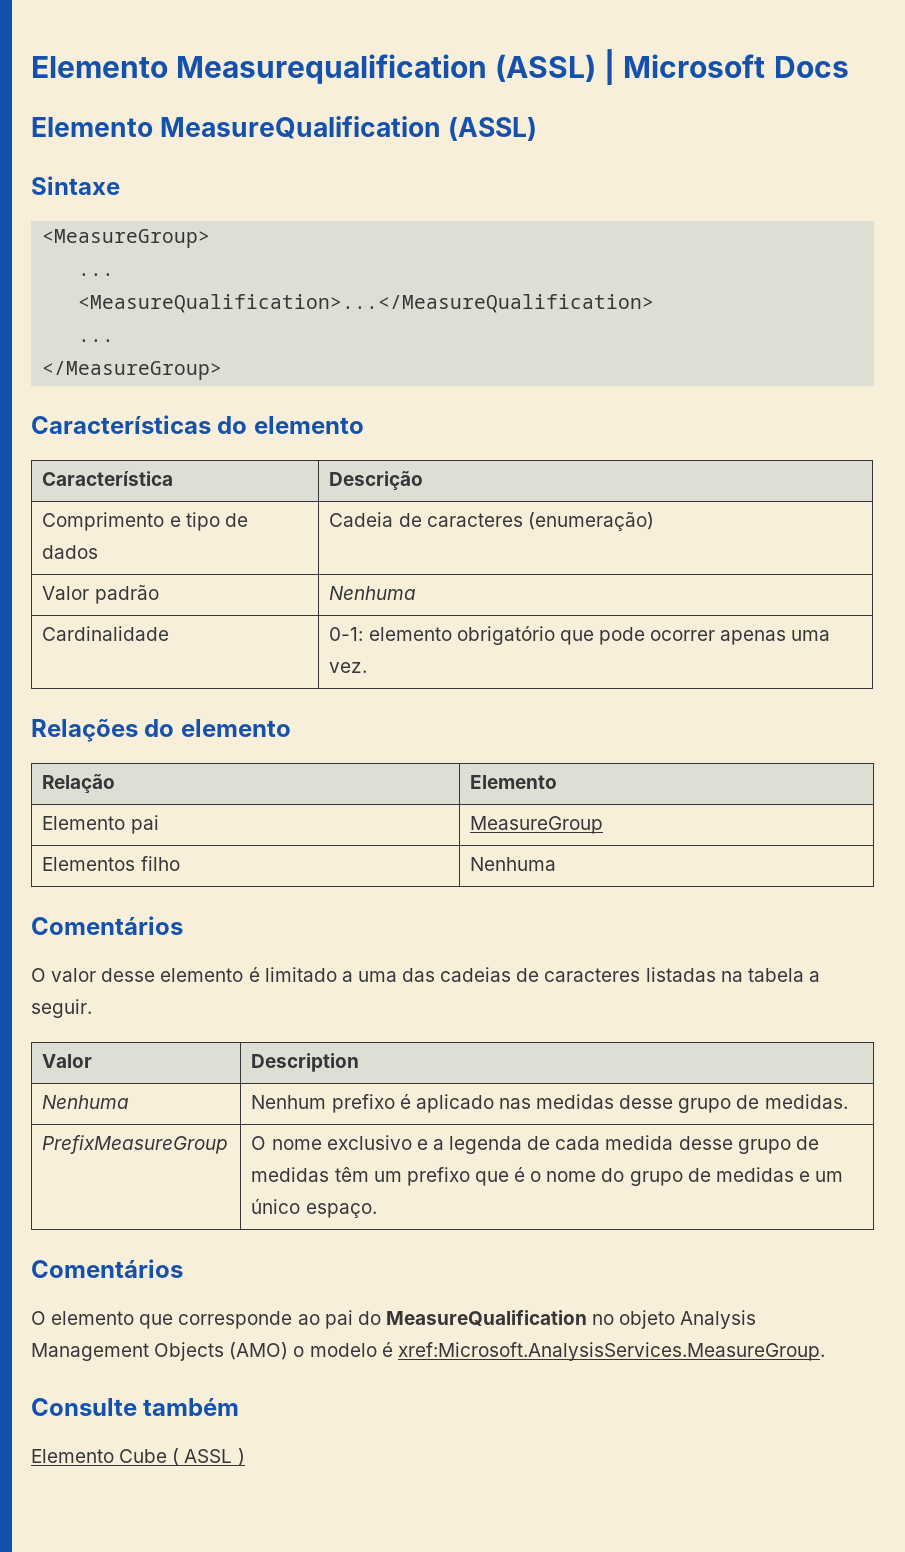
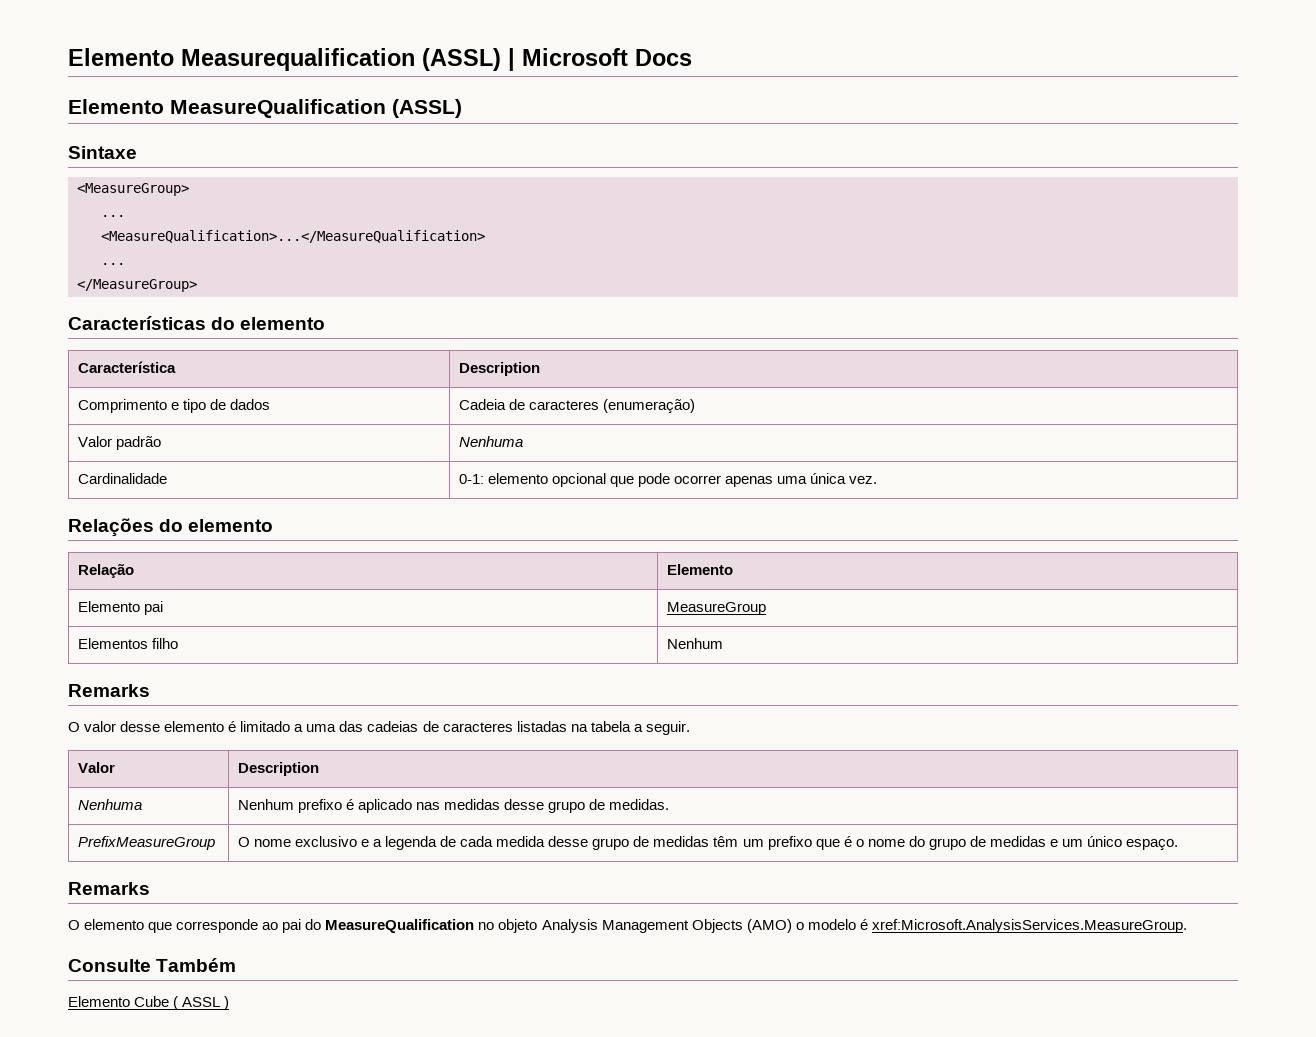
- Característica | Descrição
+ Característica | Description
- Cardinalidade | 0-1: elemento obrigatório que pode ocorrer apenas uma vez.
+ Cardinalidade | 0-1: elemento opcional que pode ocorrer apenas uma única vez.
- Elementos filho | Nenhuma
- Comentários
+ Elementos filho | Nenhum
+ Remarks
  PrefixMeasureGroup | O nome exclusivo e a legenda de cada medida desse grupo de medidas têm um prefixo que é o nome do grupo de medidas e um único espaço.
- Comentários
+ Remarks
- Consulte também
+ Consulte Também

